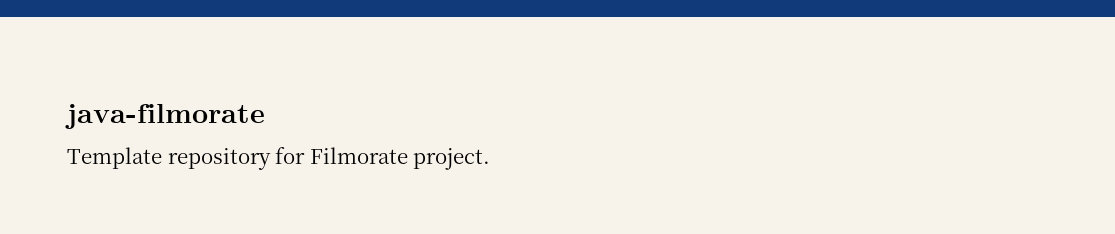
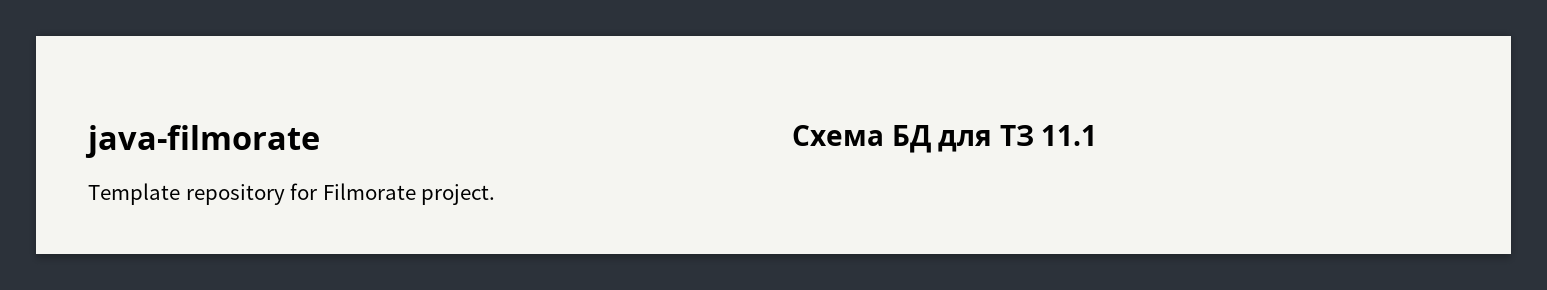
+ Схема БД для ТЗ 11.1

